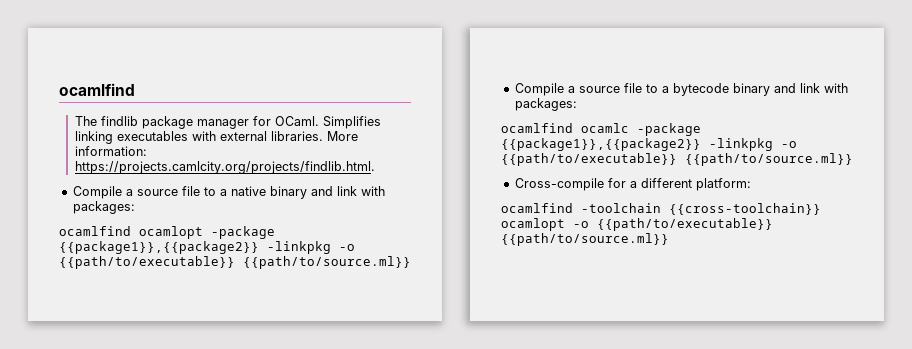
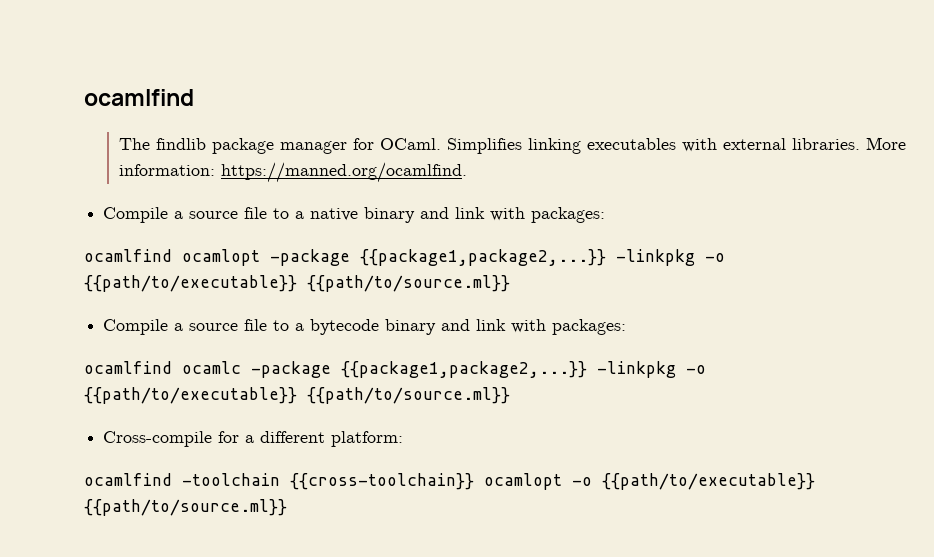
- More information: https://projects.camlcity.org/projects/findlib.html.
+ More information: https://manned.org/ocamlfind.
- ocamlfind ocamlopt -package {{package1}},{{package2}} -linkpkg -o {{path/to/executable}} {{path/to/source.ml}}
+ ocamlfind ocamlopt -package {{package1,package2,...}} -linkpkg -o {{path/to/executable}} {{path/to/source.ml}}
- ocamlfind ocamlc -package {{package1}},{{package2}} -linkpkg -o {{path/to/executable}} {{path/to/source.ml}}
+ ocamlfind ocamlc -package {{package1,package2,...}} -linkpkg -o {{path/to/executable}} {{path/to/source.ml}}

